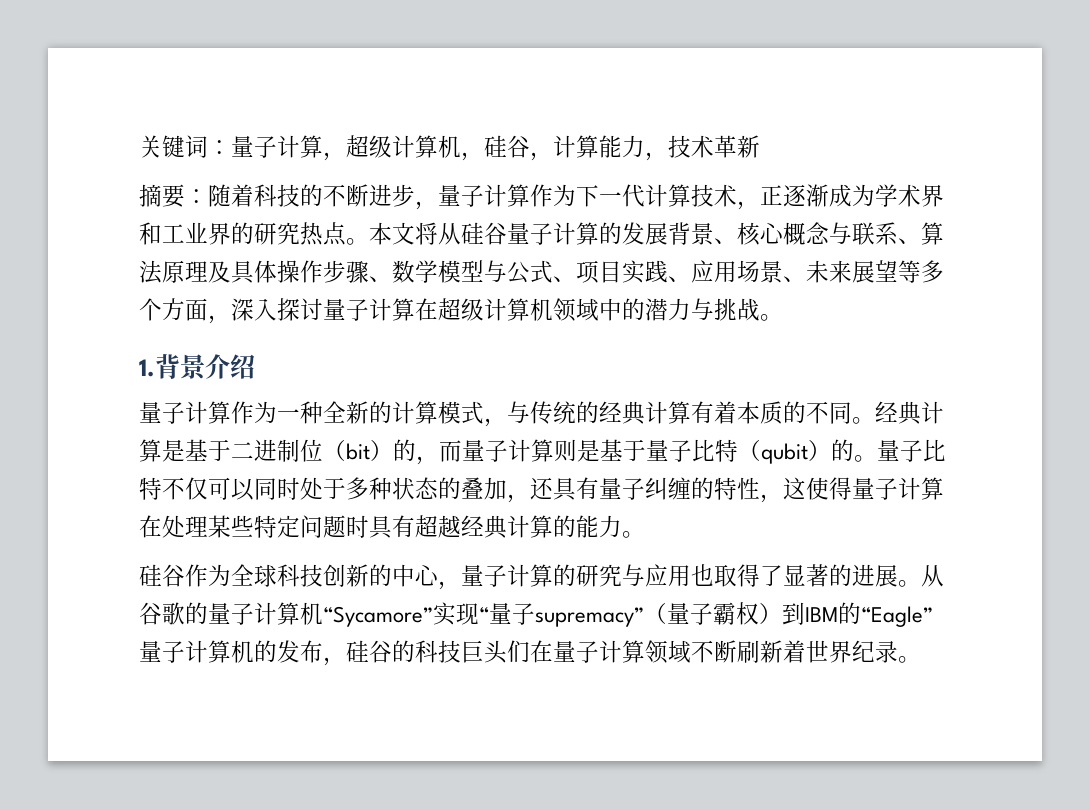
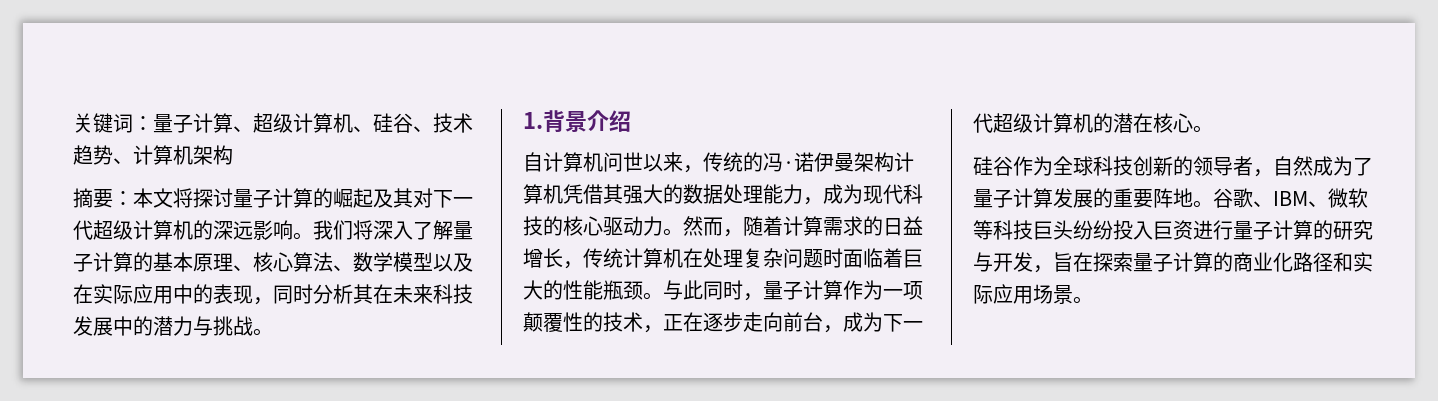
- 关键词：量子计算，超级计算机，硅谷，计算能力，技术革新
- 摘要：随着科技的不断进步，量子计算作为下一代计算技术，正逐渐成为学术界和工业界的研究热点。本文将从硅谷量子计算的发展背景、核心概念与联系、算法原理及具体操作步骤、数学模型与公式、项目实践、应用场景、未来展望等多个方面，深入探讨量子计算在超级计算机领域中的潜力与挑战。
+ 关键词：量子计算、超级计算机、硅谷、技术趋势、计算机架构
+ 摘要：本文将探讨量子计算的崛起及其对下一代超级计算机的深远影响。我们将深入了解量子计算的基本原理、核心算法、数学模型以及在实际应用中的表现，同时分析其在未来科技发展中的潜力与挑战。
- 量子计算作为一种全新的计算模式，与传统的经典计算有着本质的不同。经典计算是基于二进制位（bit）的，而量子计算则是基于量子比特（qubit）的。量子比特不仅可以同时处于多种状态的叠加，还具有量子纠缠的特性，这使得量子计算在处理某些特定问题时具有超越经典计算的能力。
+ 自计算机问世以来，传统的冯·诺伊曼架构计算机凭借其强大的数据处理能力，成为现代科技的核心驱动力。然而，随着计算需求的日益增长，传统计算机在处理复杂问题时面临着巨大的性能瓶颈。与此同时，量子计算作为一项颠覆性的技术，正在逐步走向前台，成为下一代超级计算机的潜在核心。
- 硅谷作为全球科技创新的中心，量子计算的研究与应用也取得了显著的进展。从谷歌的量子计算机“Sycamore”实现“量子supremacy”（量子霸权）到IBM的“Eagle”量子计算机的发布，硅谷的科技巨头们在量子计算领域不断刷新着世界纪录。
+ 硅谷作为全球科技创新的领导者，自然成为了量子计算发展的重要阵地。谷歌、IBM、微软等科技巨头纷纷投入巨资进行量子计算的研究与开发，旨在探索量子计算的商业化路径和实际应用场景。

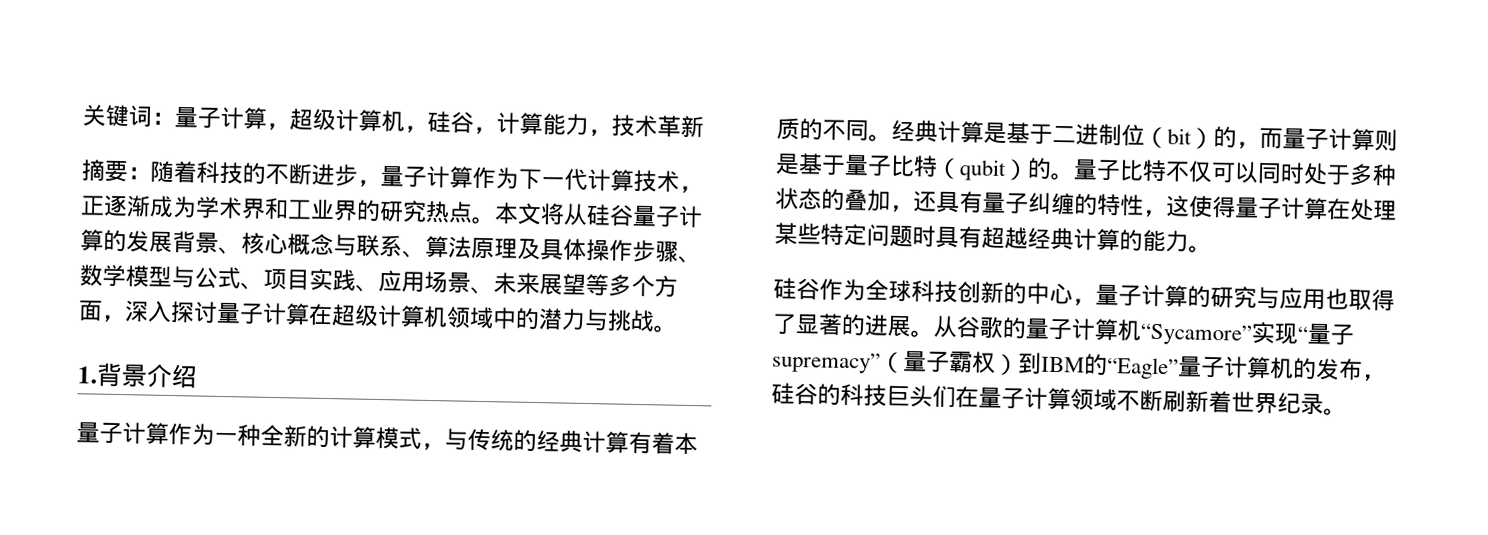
- 关键词：量子计算、超级计算机、硅谷、技术趋势、计算机架构
- 摘要：本文将探讨量子计算的崛起及其对下一代超级计算机的深远影响。我们将深入了解量子计算的基本原理、核心算法、数学模型以及在实际应用中的表现，同时分析其在未来科技发展中的潜力与挑战。
+ 关键词：量子计算，超级计算机，硅谷，计算能力，技术革新
+ 摘要：随着科技的不断进步，量子计算作为下一代计算技术，正逐渐成为学术界和工业界的研究热点。本文将从硅谷量子计算的发展背景、核心概念与联系、算法原理及具体操作步骤、数学模型与公式、项目实践、应用场景、未来展望等多个方面，深入探讨量子计算在超级计算机领域中的潜力与挑战。
- 自计算机问世以来，传统的冯·诺伊曼架构计算机凭借其强大的数据处理能力，成为现代科技的核心驱动力。然而，随着计算需求的日益增长，传统计算机在处理复杂问题时面临着巨大的性能瓶颈。与此同时，量子计算作为一项颠覆性的技术，正在逐步走向前台，成为下一代超级计算机的潜在核心。
+ 量子计算作为一种全新的计算模式，与传统的经典计算有着本质的不同。经典计算是基于二进制位（bit）的，而量子计算则是基于量子比特（qubit）的。量子比特不仅可以同时处于多种状态的叠加，还具有量子纠缠的特性，这使得量子计算在处理某些特定问题时具有超越经典计算的能力。
- 硅谷作为全球科技创新的领导者，自然成为了量子计算发展的重要阵地。谷歌、IBM、微软等科技巨头纷纷投入巨资进行量子计算的研究与开发，旨在探索量子计算的商业化路径和实际应用场景。
+ 硅谷作为全球科技创新的中心，量子计算的研究与应用也取得了显著的进展。从谷歌的量子计算机“Sycamore”实现“量子supremacy”（量子霸权）到IBM的“Eagle”量子计算机的发布，硅谷的科技巨头们在量子计算领域不断刷新着世界纪录。

